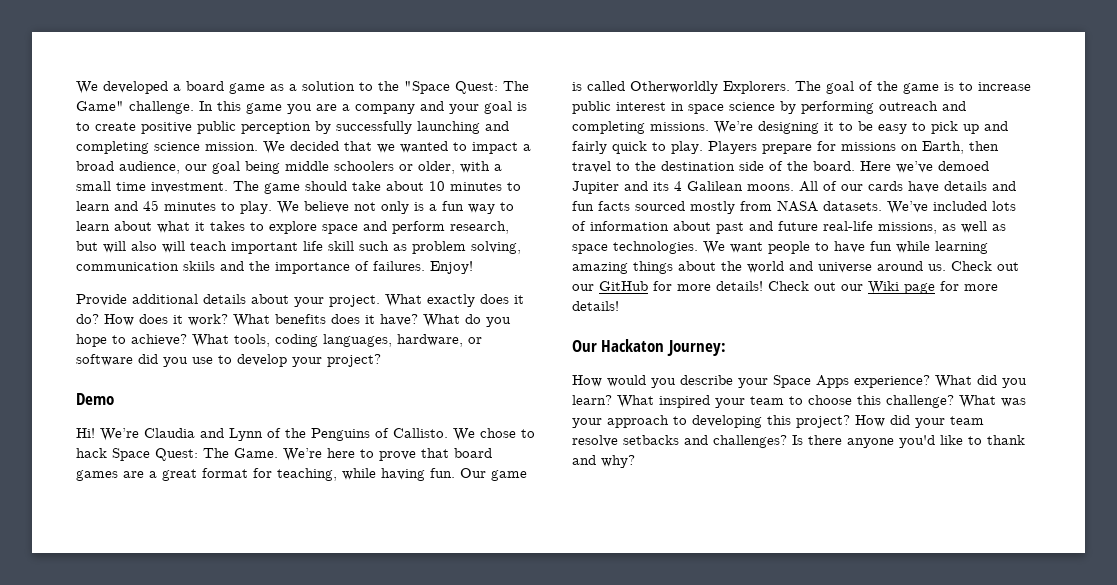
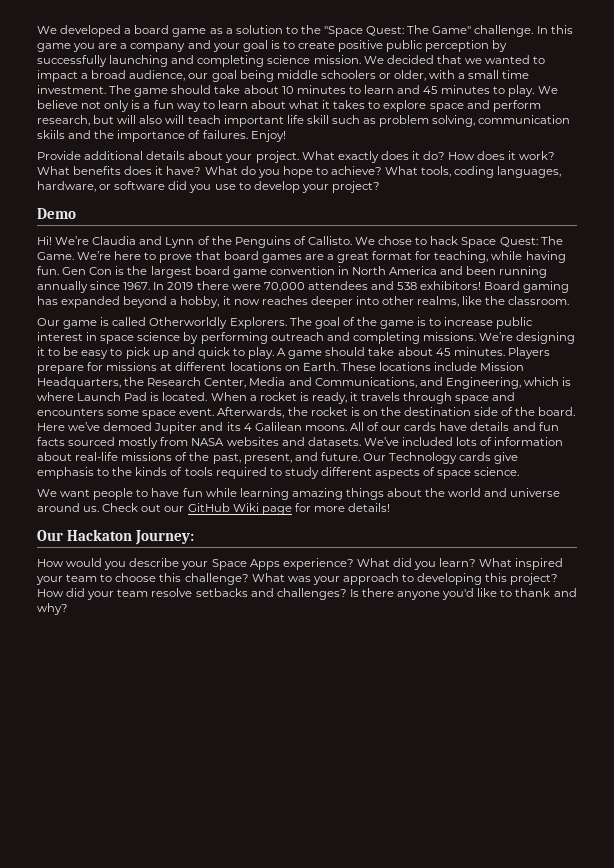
- We’re here to prove that board games are a great format for teaching, while having fun. Our game is called Otherworldly Explorers.
+ We’re here to prove that board games are a great format for teaching, while having fun. Gen Con is the largest board game convention in North America and been running annually since 1967. In 2019 there were 70,000 attendees and 538 exhibitors! Board gaming has expanded beyond a hobby, it now reaches deeper into other realms, like the classroom.
+ Our game is called Otherworldly Explorers.
- We’re designing it to be easy to pick up and fairly quick to play.
+ We’re designing it to be easy to pick up and quick to play.
- Players prepare for missions on Earth, then travel to the destination side of the board.
+ A game should take about 45 minutes. Players prepare for missions at different locations on Earth. These locations include Mission Headquarters, the Research Center, Media and Communications, and Engineering, which is where Launch Pad is located. When a rocket is ready, it travels through space and encounters some space event. Afterwards, the rocket is on the destination side of the board.
- All of our cards have details and fun facts sourced mostly from NASA datasets.
+ All of our cards have details and fun facts sourced mostly from NASA websites and datasets.
- We’ve included lots of information about past and future real-life missions, as well as space technologies. We want people to have fun while learning amazing things about the world and universe around us.
+ We’ve included lots of information about real-life missions of the past, present, and future. Our Technology cards give emphasis to the kinds of tools required to study different aspects of space science.
+ We want people to have fun while learning amazing things about the world and universe around us.
- Check out our GitHub for more details! Check out our Wiki page for more details!
+ Check out our GitHub Wiki page for more details!

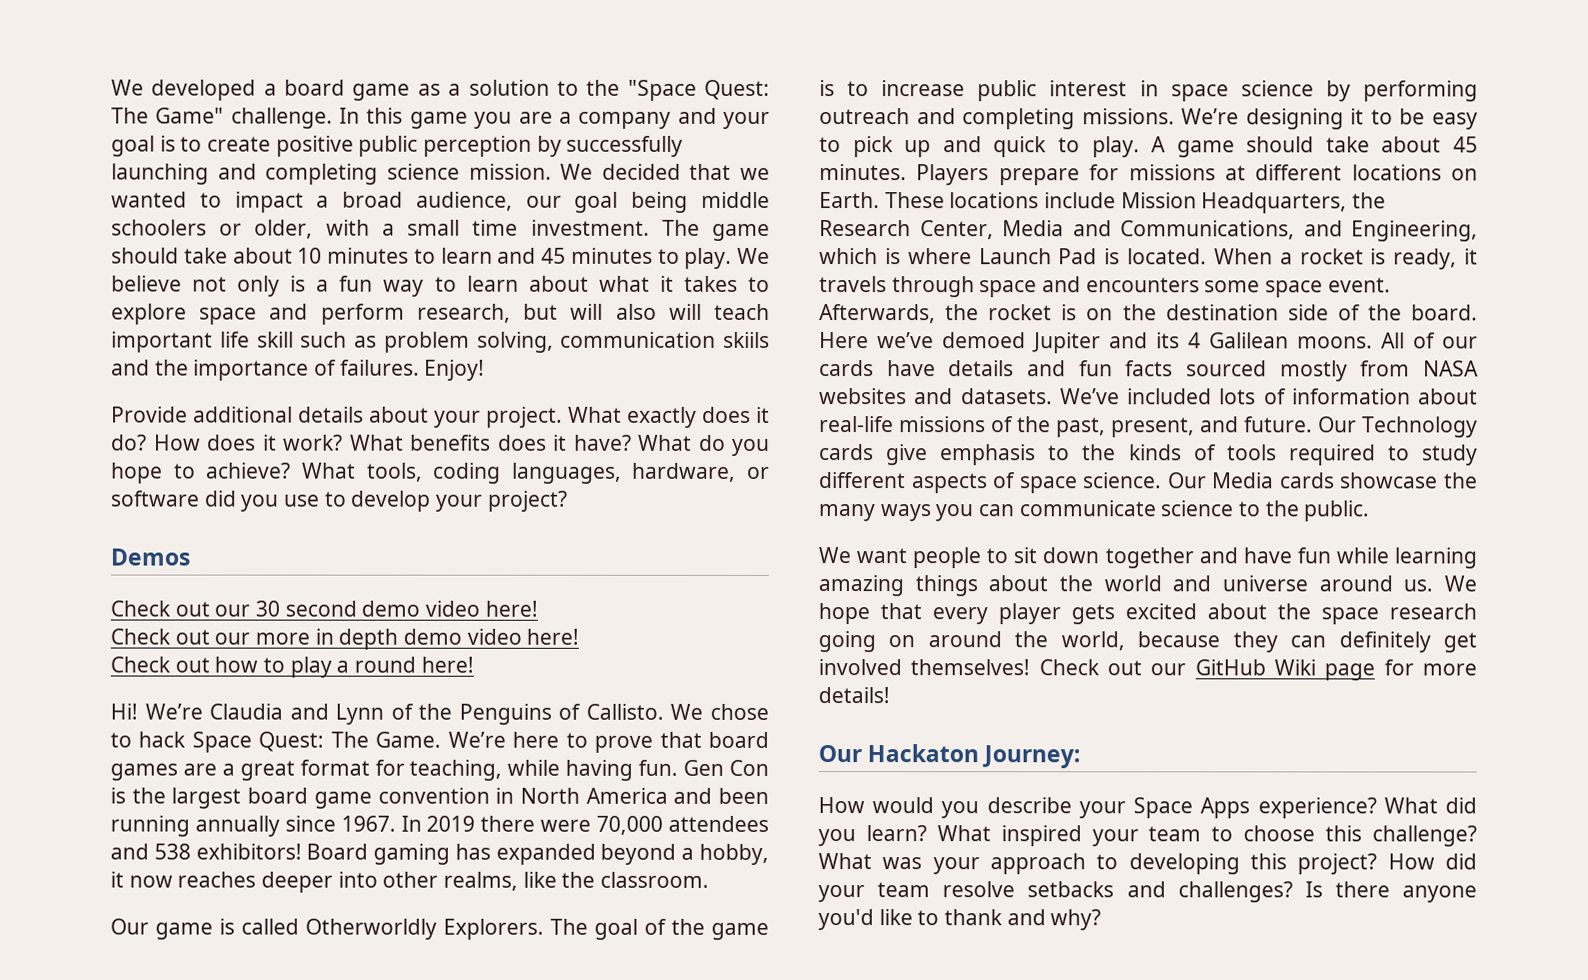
- Demo
+ Demos
+ Check out our 30 second demo video here!
+ Check out our more in depth demo video here!
+ Check out how to play a round here!
+ Our Media cards showcase the many ways you can communicate science to the public.
- We want people to have fun while learning amazing things about the world and universe around us.
+ We want people to sit down together and have fun while learning amazing things about the world and universe around us.
+ We hope that every player gets excited about the space research going on around the world, because they can definitely get involved themselves!

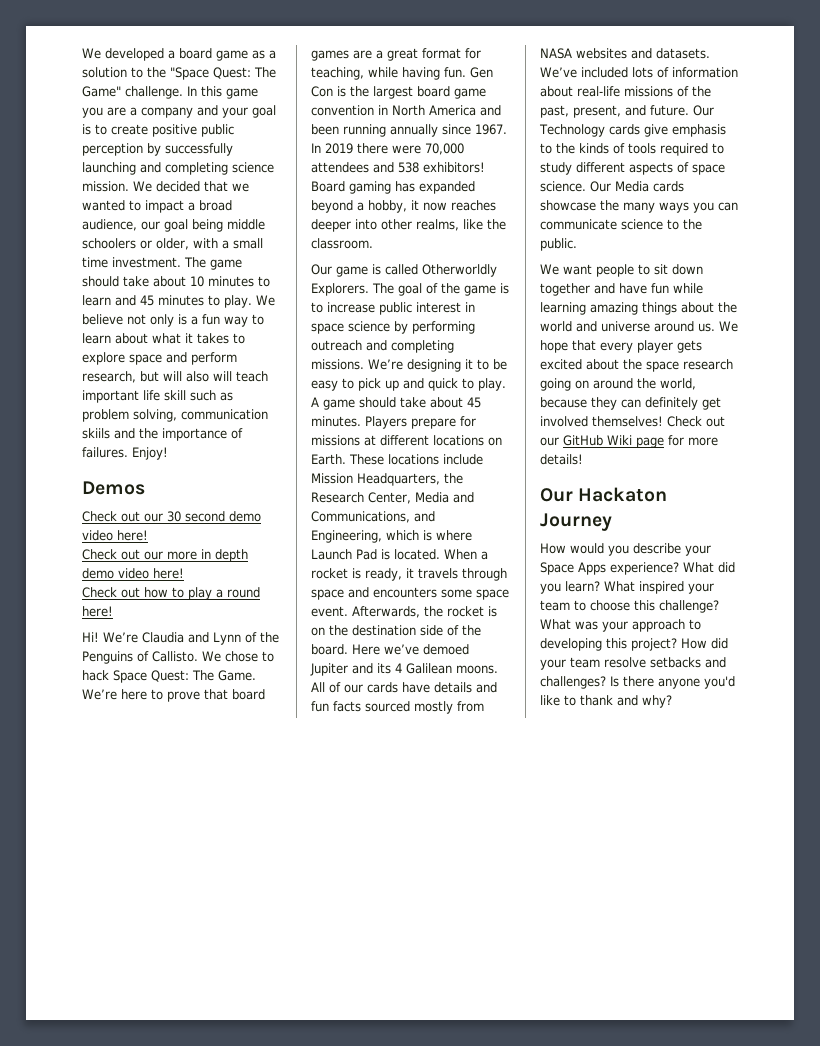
- Provide additional details about your project. What exactly does it do? How does it work? What benefits does it have? What do you hope to achieve? What tools, coding languages, hardware, or software did you use to develop your project?
- Our Hackaton Journey:
+ Our Hackaton Journey

